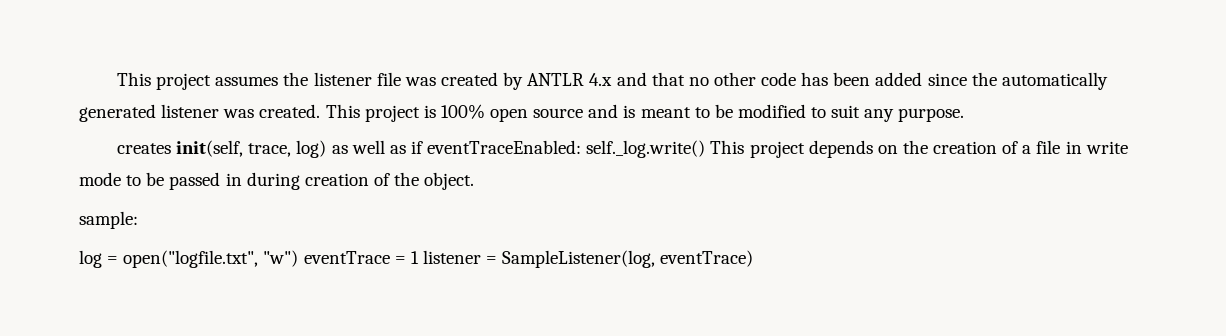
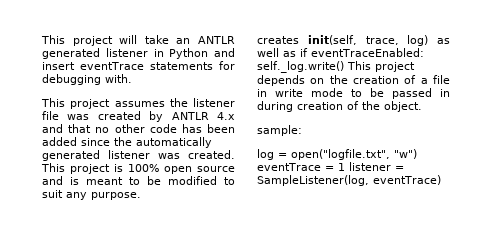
+ This project will take an ANTLR generated listener in Python and insert eventTrace statements for debugging with.

